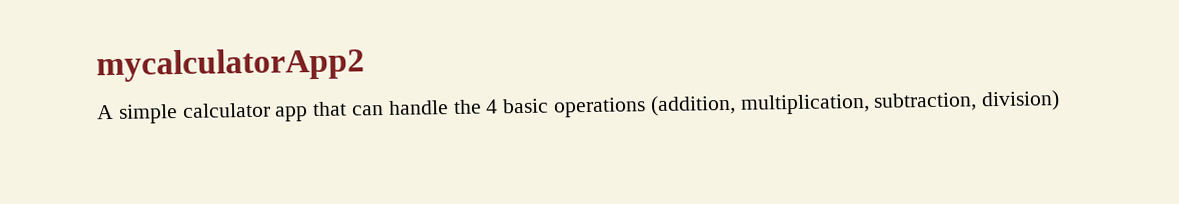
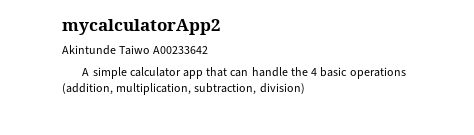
+ Akintunde Taiwo A00233642

